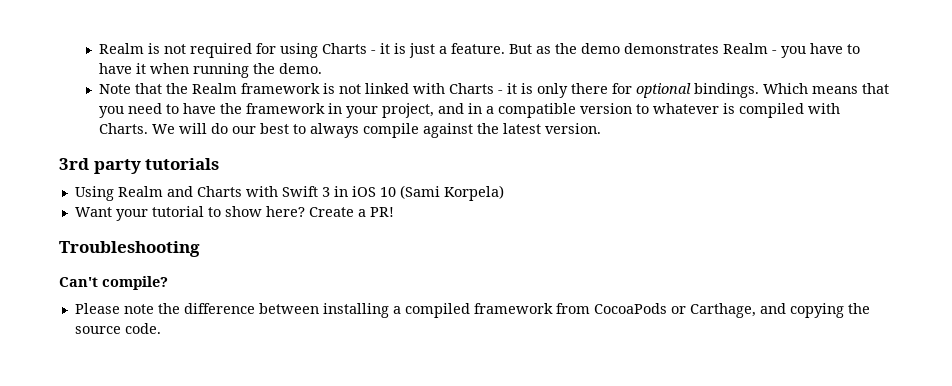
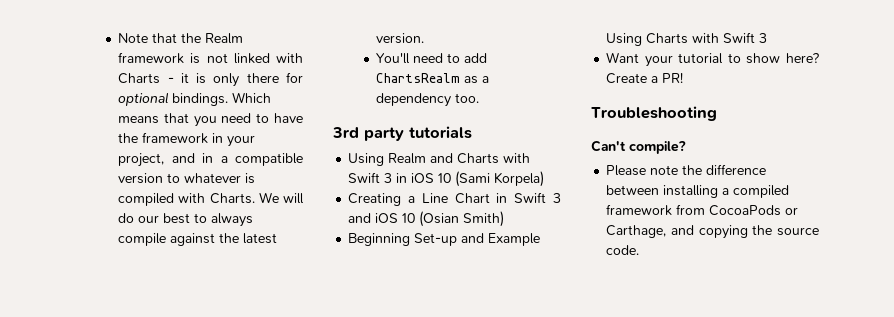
- Realm is not required for using Charts - it is just a feature. But as the demo demonstrates Realm - you have to have it when running the demo.
+ You'll need to add ChartsRealm as a dependency too.
+ Creating a Line Chart in Swift 3 and iOS 10 (Osian Smith)
+ Beginning Set-up and Example Using Charts with Swift 3

